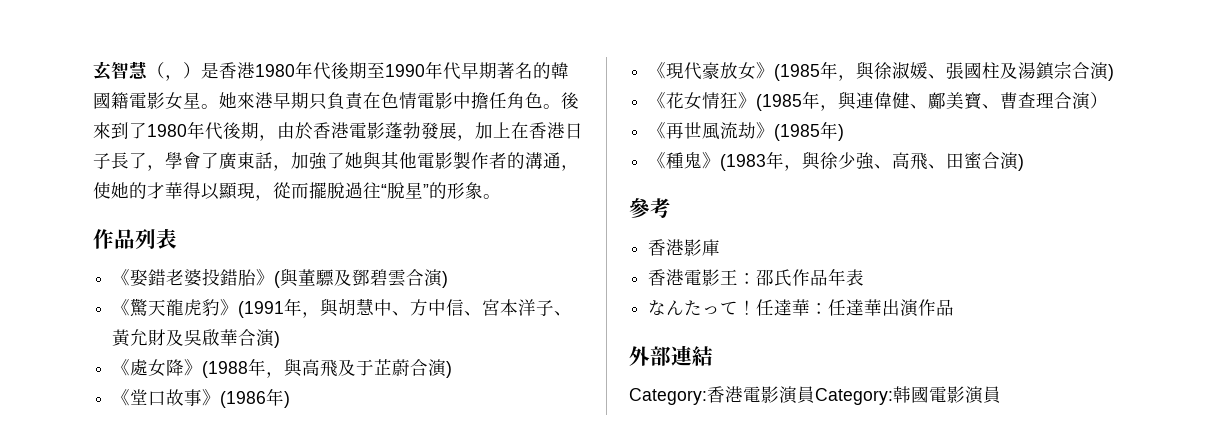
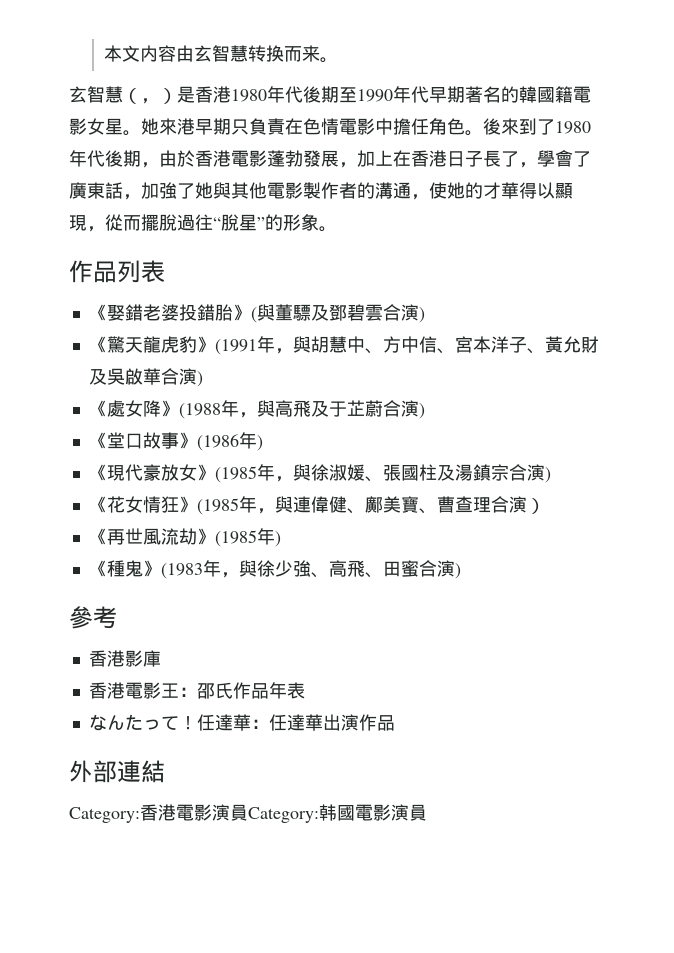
+ 本文内容由玄智慧转换而来。

